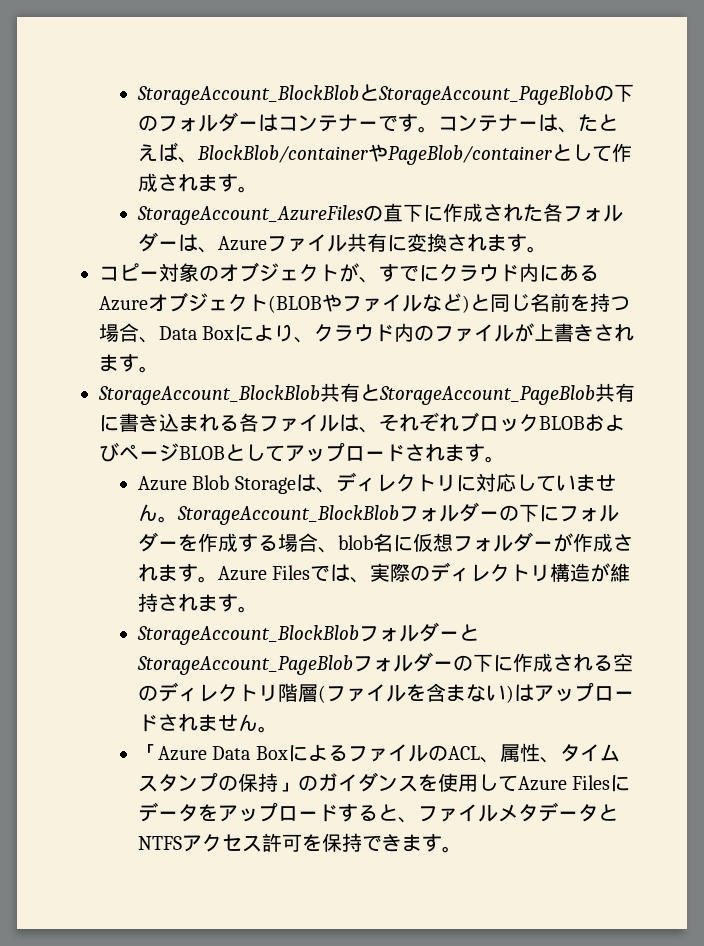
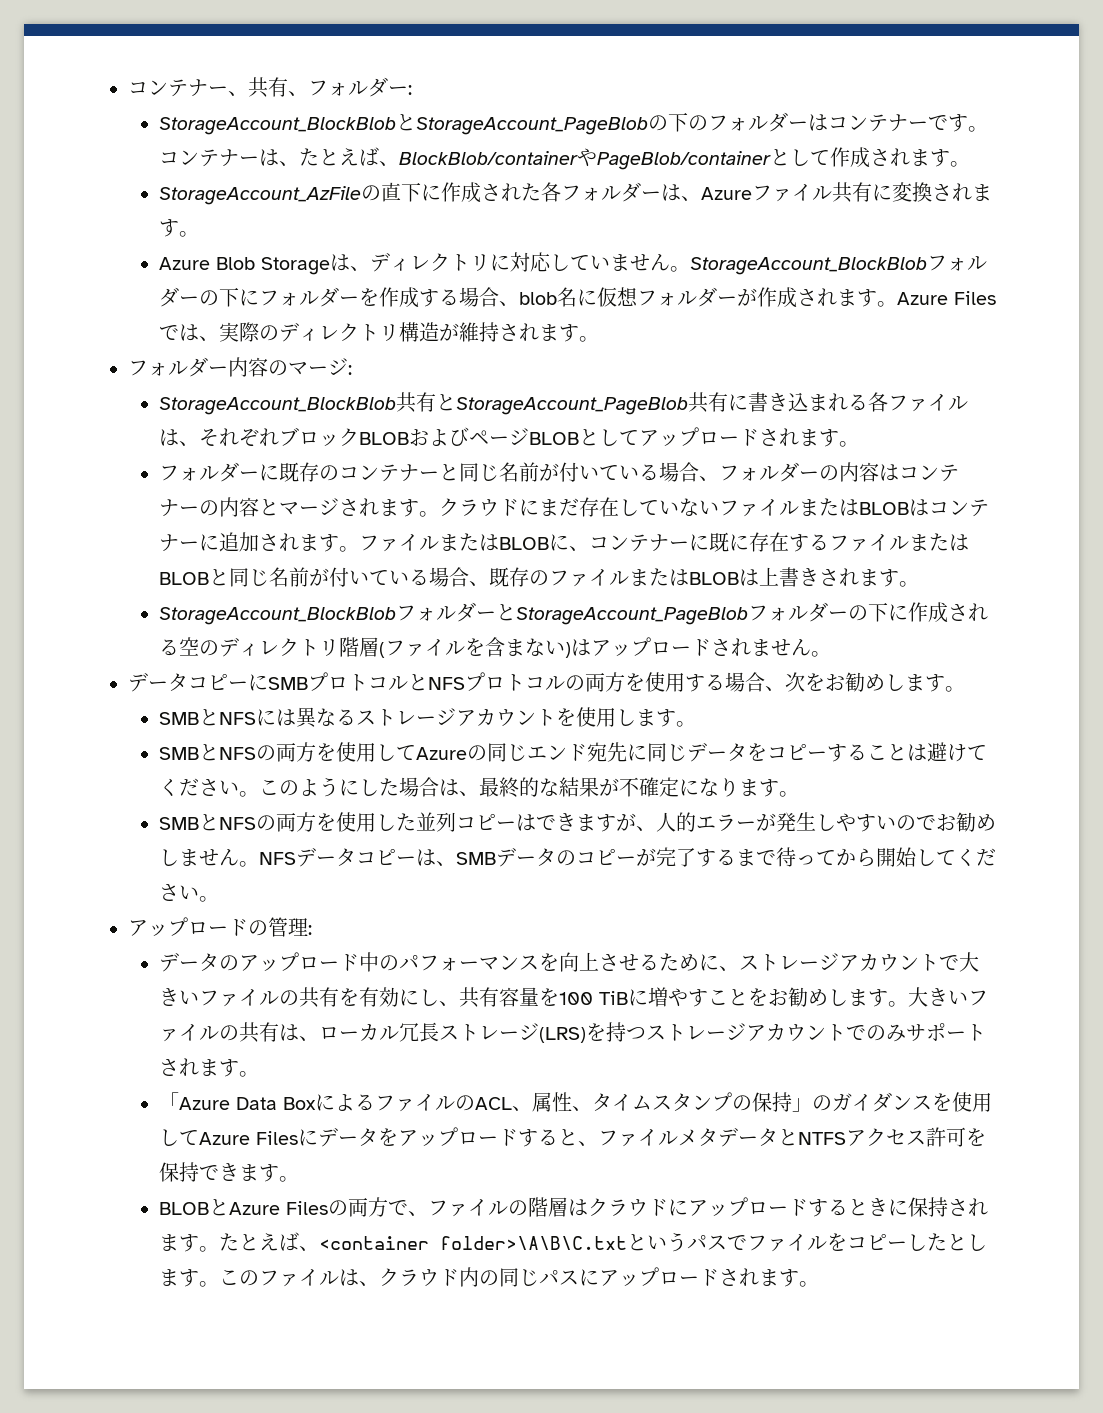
+ コンテナー、共有、フォルダー:
- StorageAccount_AzureFilesの直下に作成された各フォルダーは、Azureファイル共有に変換されます。
+ StorageAccount_AzFileの直下に作成された各フォルダーは、Azureファイル共有に変換されます。
- コピー対象のオブジェクトが、すでにクラウド内にあるAzureオブジェクト(BLOBやファイルなど)と同じ名前を持つ場合、Data Boxにより、クラウド内のファイルが上書きされます。
- StorageAccount_BlockBlob共有とStorageAccount_PageBlob共有に書き込まれる各ファイルは、それぞれブロックBLOBおよびページBLOBとしてアップロードされます。
+ フォルダー内容のマージ:
+ StorageAccount_BlockBlob共有とStorageAccount_PageBlob共有に書き込まれる各ファイルは、それぞれブロックBLOBおよびページBLOBとしてアップロードされます。
+ フォルダーに既存のコンテナーと同じ名前が付いている場合、フォルダーの内容はコンテナーの内容とマージされます。クラウドにまだ存在していないファイルまたはBLOBはコンテナーに追加されます。ファイルまたはBLOBに、コンテナーに既に存在するファイルまたはBLOBと同じ名前が付いている場合、既存のファイルまたはBLOBは上書きされます。
+ データコピーにSMBプロトコルとNFSプロトコルの両方を使用する場合、次をお勧めします。
+ SMBとNFSには異なるストレージアカウントを使用します。
+ SMBとNFSの両方を使用してAzureの同じエンド宛先に同じデータをコピーすることは避けてください。このようにした場合は、最終的な結果が不確定になります。
+ SMBとNFSの両方を使用した並列コピーはできますが、人的エラーが発生しやすいのでお勧めしません。NFSデータコピーは、SMBデータのコピーが完了するまで待ってから開始してください。
+ アップロードの管理:
+ データのアップロード中のパフォーマンスを向上させるために、ストレージアカウントで大きいファイルの共有を有効にし、共有容量を100 TiBに増やすことをお勧めします。大きいファイルの共有は、ローカル冗長ストレージ(LRS)を持つストレージアカウントでのみサポートされます。
+ BLOBとAzure Filesの両方で、ファイルの階層はクラウドにアップロードするときに保持されます。たとえば、<container folder>\A\B\C.txtというパスでファイルをコピーしたとします。このファイルは、クラウド内の同じパスにアップロードされます。

